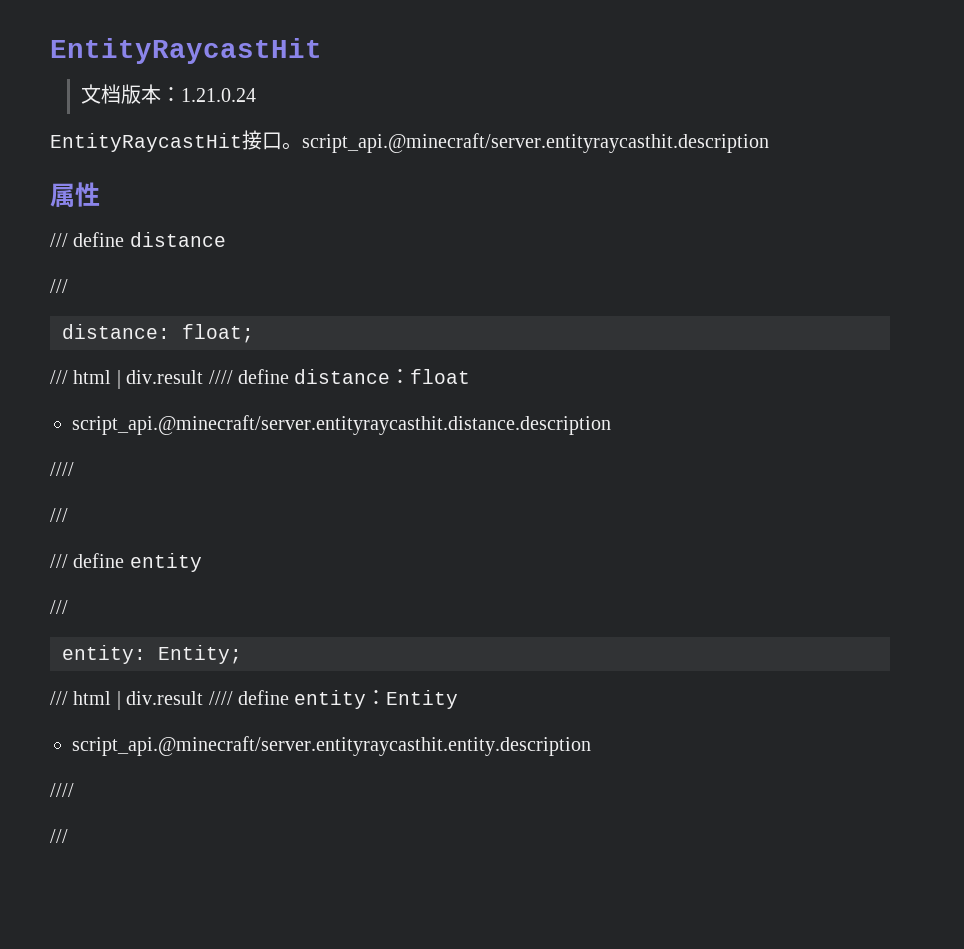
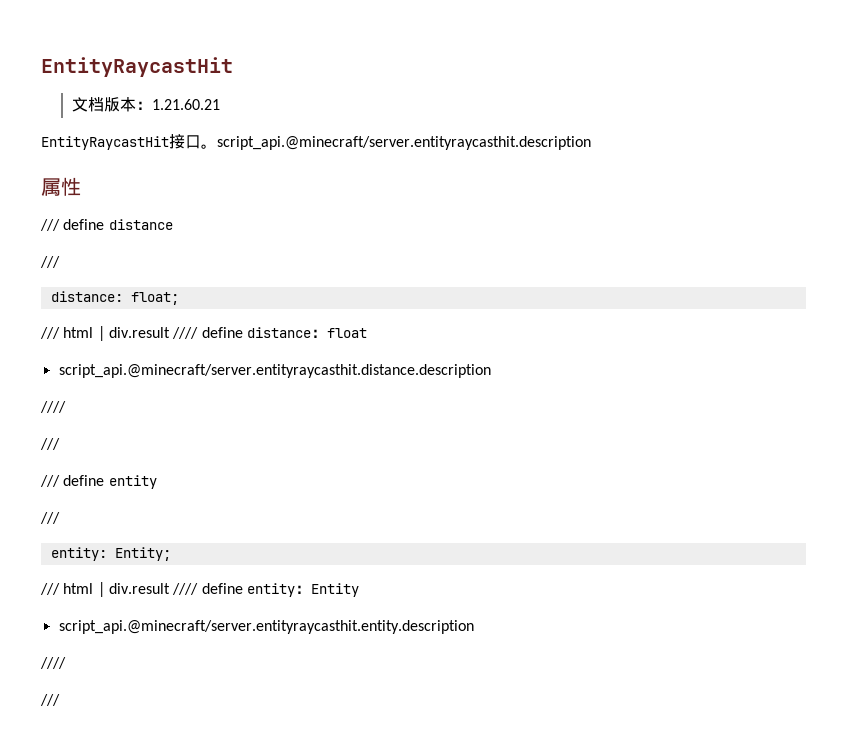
- 文档版本：1.21.0.24
+ 文档版本：1.21.60.21

